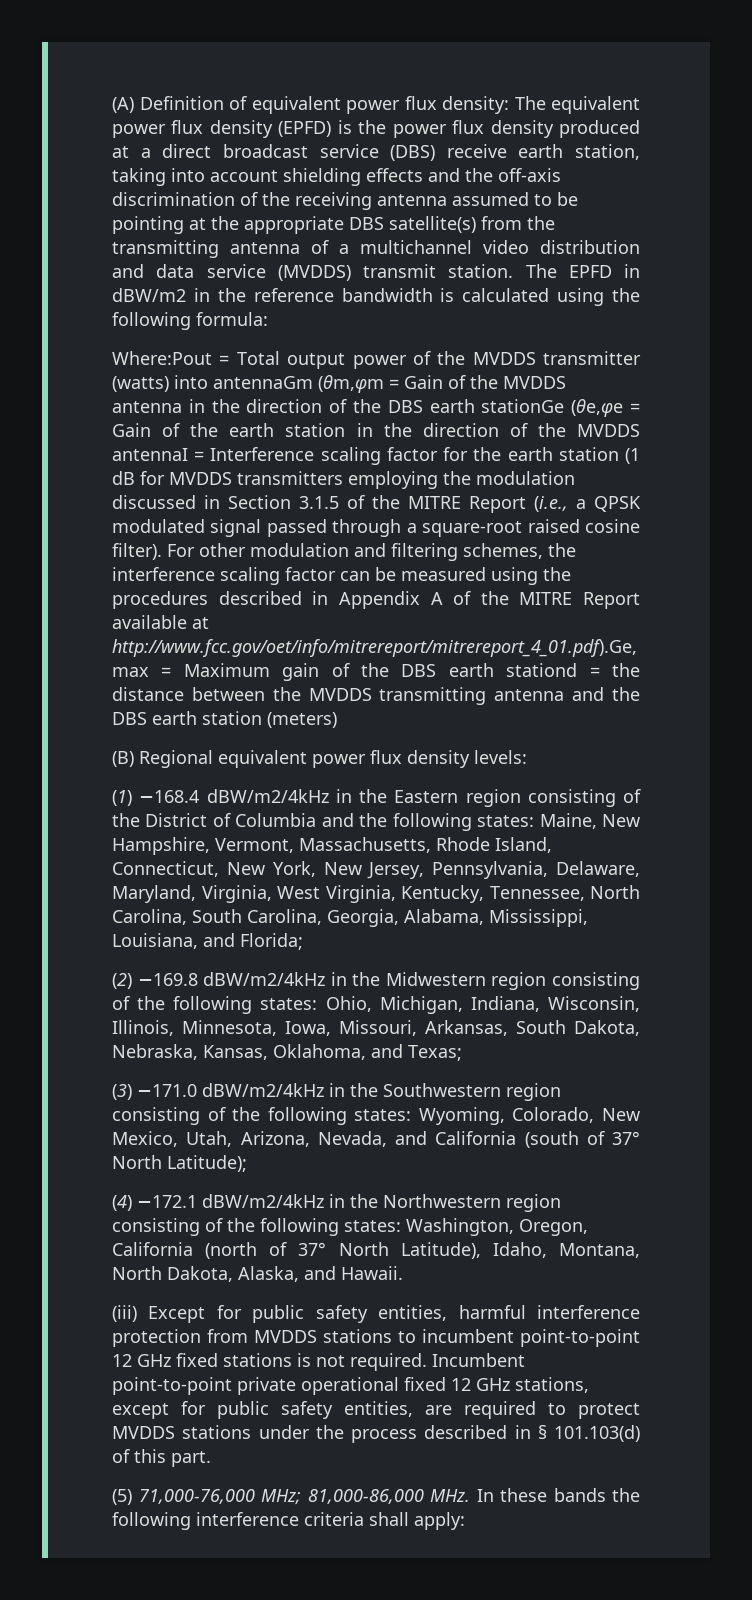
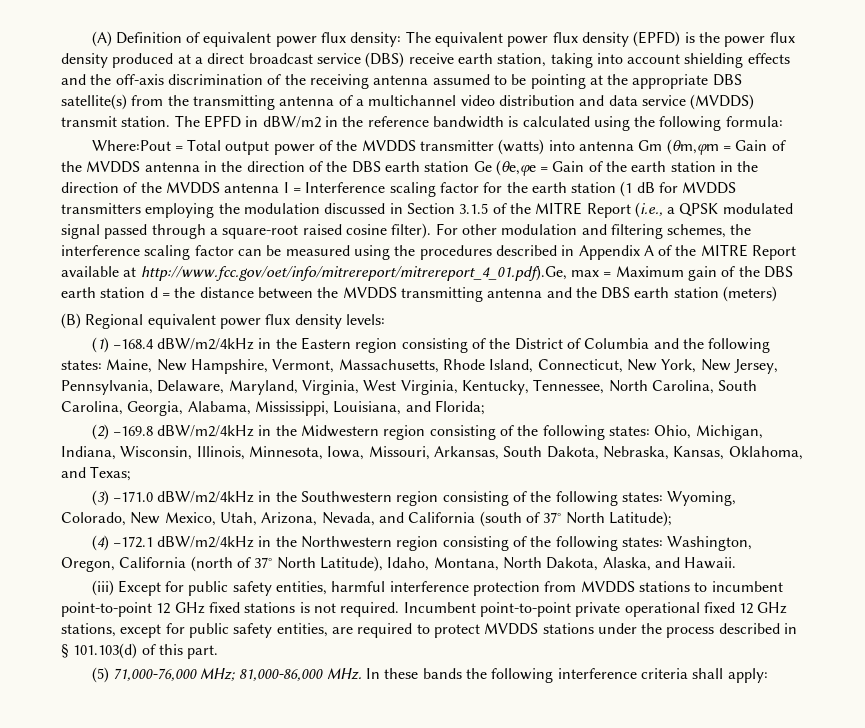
- Where:Pout = Total output power of the MVDDS transmitter (watts) into antennaGm (θm,φm = Gain of the MVDDS antenna in the direction of the DBS earth stationGe (θe,φe = Gain of the earth station in the direction of the MVDDS antennaI = Interference scaling factor for the earth station (1 dB for MVDDS transmitters employing the modulation discussed in Section 3.1.5 of the MITRE Report (i.e., a QPSK modulated signal passed through a square-root raised cosine filter).
+ Where:Pout = Total output power of the MVDDS transmitter (watts) into antenna Gm (θm,φm = Gain of the MVDDS antenna in the direction of the DBS earth station Ge (θe,φe = Gain of the earth station in the direction of the MVDDS antenna I = Interference scaling factor for the earth station (1 dB for MVDDS transmitters employing the modulation discussed in Section 3.1.5 of the MITRE Report (i.e., a QPSK modulated signal passed through a square-root raised cosine filter).
- For other modulation and filtering schemes, the interference scaling factor can be measured using the procedures described in Appendix A of the MITRE Report available at http://www.fcc.gov/oet/info/mitrereport/mitrereport_4_01.pdf).Ge, max = Maximum gain of the DBS earth stationd = the distance between the MVDDS transmitting antenna and the DBS earth station (meters)
+ For other modulation and filtering schemes, the interference scaling factor can be measured using the procedures described in Appendix A of the MITRE Report available at http://www.fcc.gov/oet/info/mitrereport/mitrereport_4_01.pdf).Ge, max = Maximum gain of the DBS earth station d = the distance between the MVDDS transmitting antenna and the DBS earth station (meters)

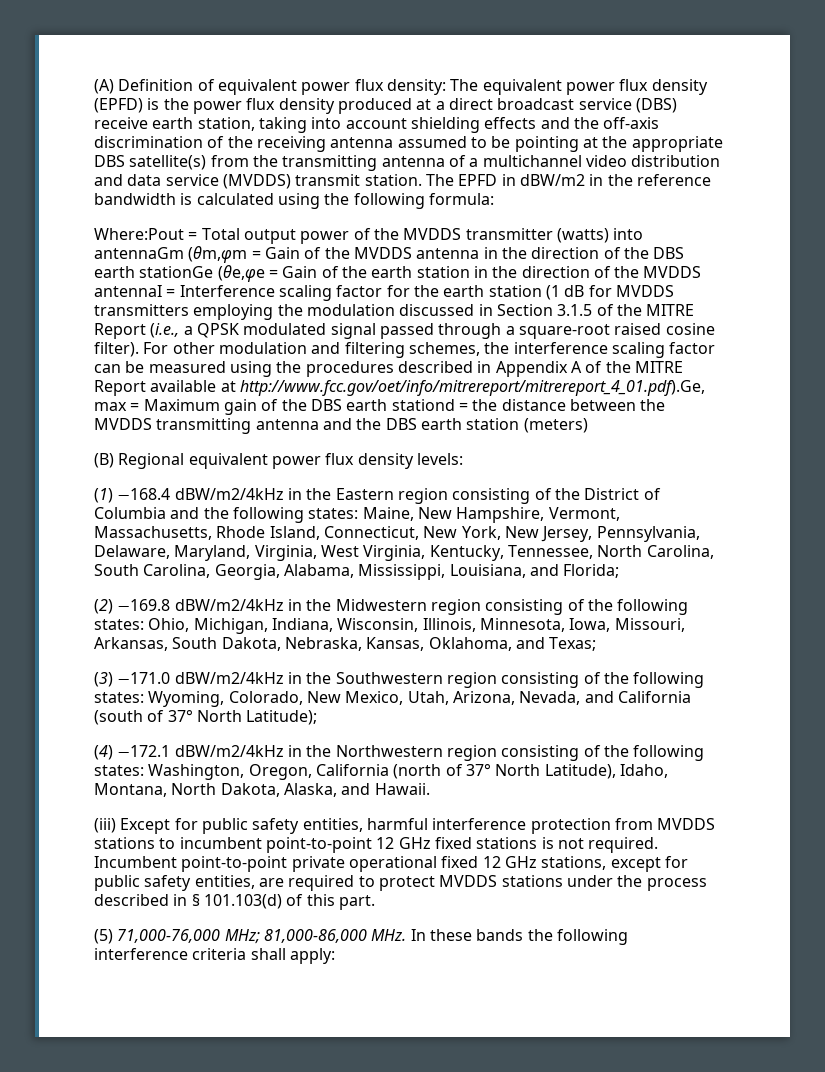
- Where:Pout = Total output power of the MVDDS transmitter (watts) into antenna Gm (θm,φm = Gain of the MVDDS antenna in the direction of the DBS earth station Ge (θe,φe = Gain of the earth station in the direction of the MVDDS antenna I = Interference scaling factor for the earth station (1 dB for MVDDS transmitters employing the modulation discussed in Section 3.1.5 of the MITRE Report (i.e., a QPSK modulated signal passed through a square-root raised cosine filter).
+ Where:Pout = Total output power of the MVDDS transmitter (watts) into antennaGm (θm,φm = Gain of the MVDDS antenna in the direction of the DBS earth stationGe (θe,φe = Gain of the earth station in the direction of the MVDDS antennaI = Interference scaling factor for the earth station (1 dB for MVDDS transmitters employing the modulation discussed in Section 3.1.5 of the MITRE Report (i.e., a QPSK modulated signal passed through a square-root raised cosine filter).
- For other modulation and filtering schemes, the interference scaling factor can be measured using the procedures described in Appendix A of the MITRE Report available at http://www.fcc.gov/oet/info/mitrereport/mitrereport_4_01.pdf).Ge, max = Maximum gain of the DBS earth station d = the distance between the MVDDS transmitting antenna and the DBS earth station (meters)
+ For other modulation and filtering schemes, the interference scaling factor can be measured using the procedures described in Appendix A of the MITRE Report available at http://www.fcc.gov/oet/info/mitrereport/mitrereport_4_01.pdf).Ge, max = Maximum gain of the DBS earth stationd = the distance between the MVDDS transmitting antenna and the DBS earth station (meters)

